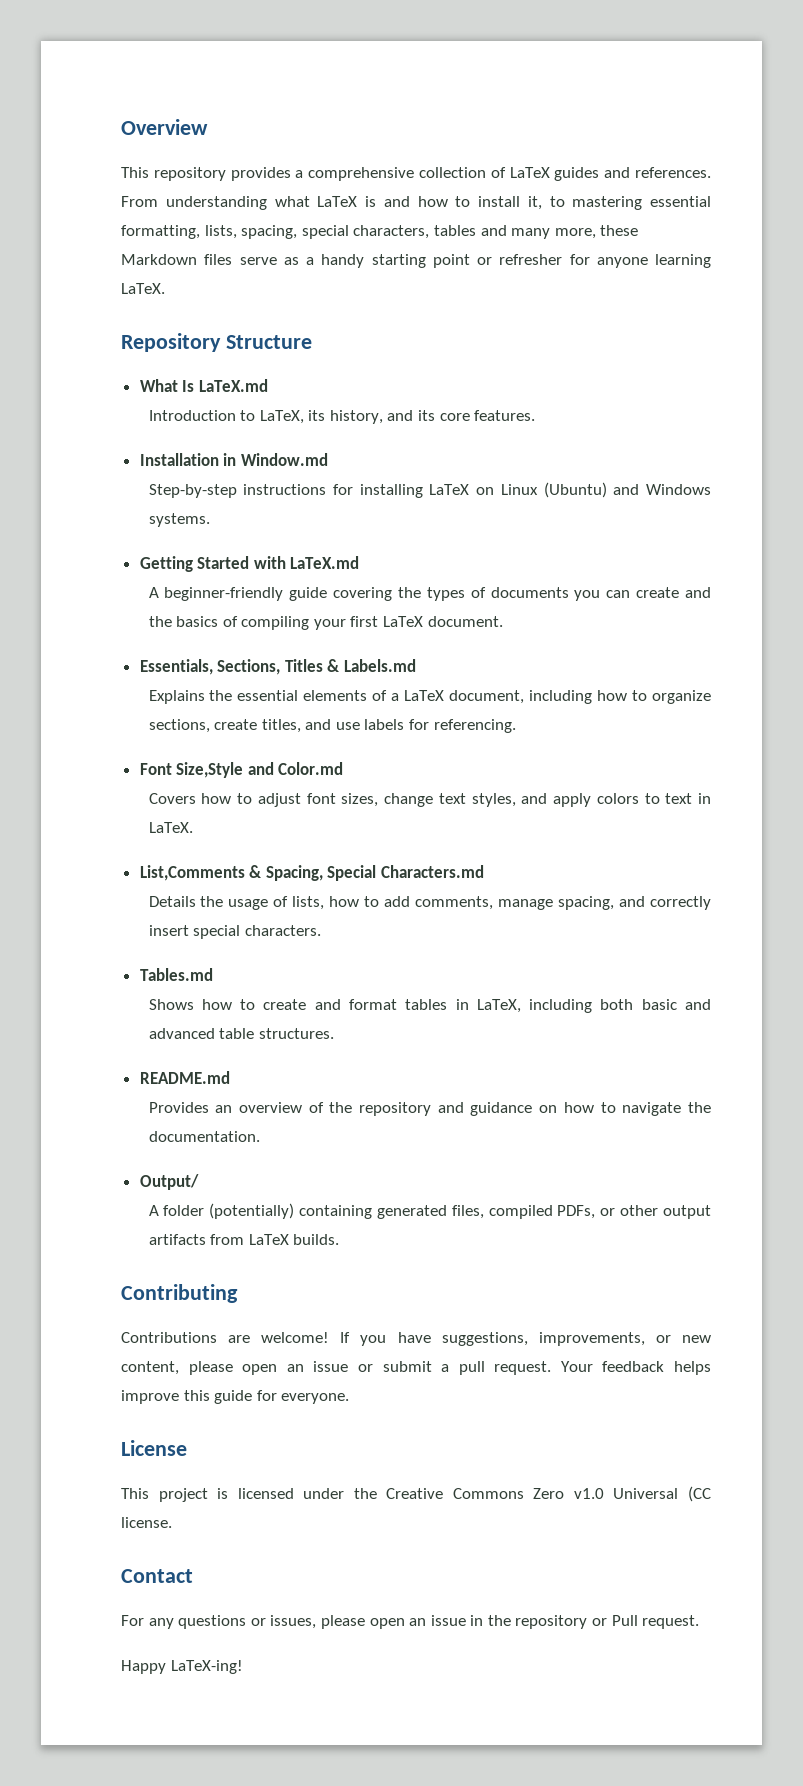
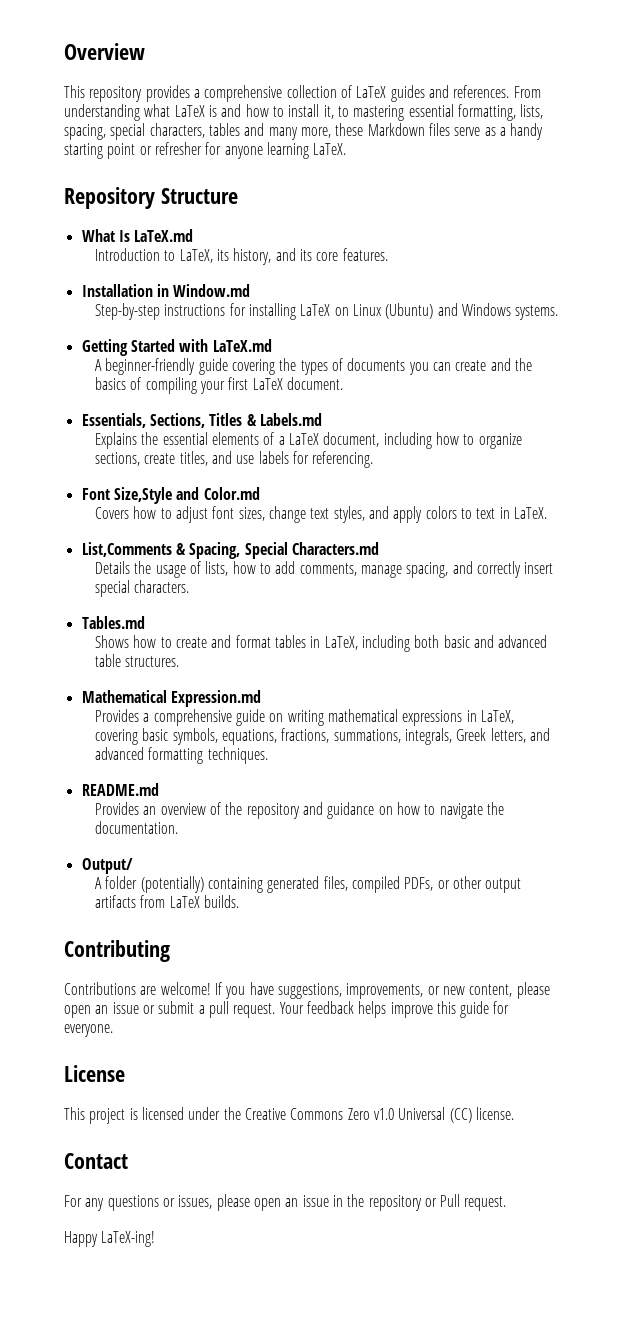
+ Mathematical Expression.md
+ Provides a comprehensive guide on writing mathematical expressions in LaTeX, covering basic symbols, equations, fractions, summations, integrals, Greek letters, and advanced formatting techniques.
- This project is licensed under the Creative Commons Zero v1.0 Universal (CC license.
+ This project is licensed under the Creative Commons Zero v1.0 Universal (CC) license.

